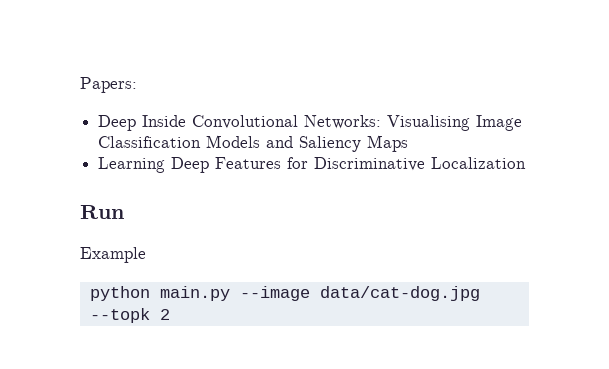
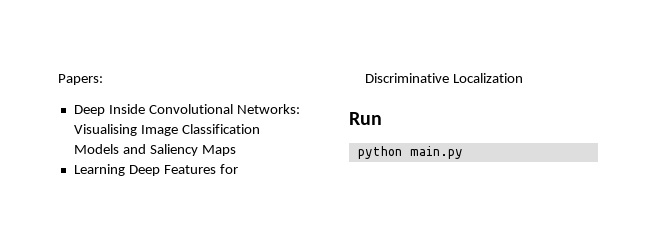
- Example
- python main.py --image data/cat-dog.jpg --topk 2
+ python main.py

